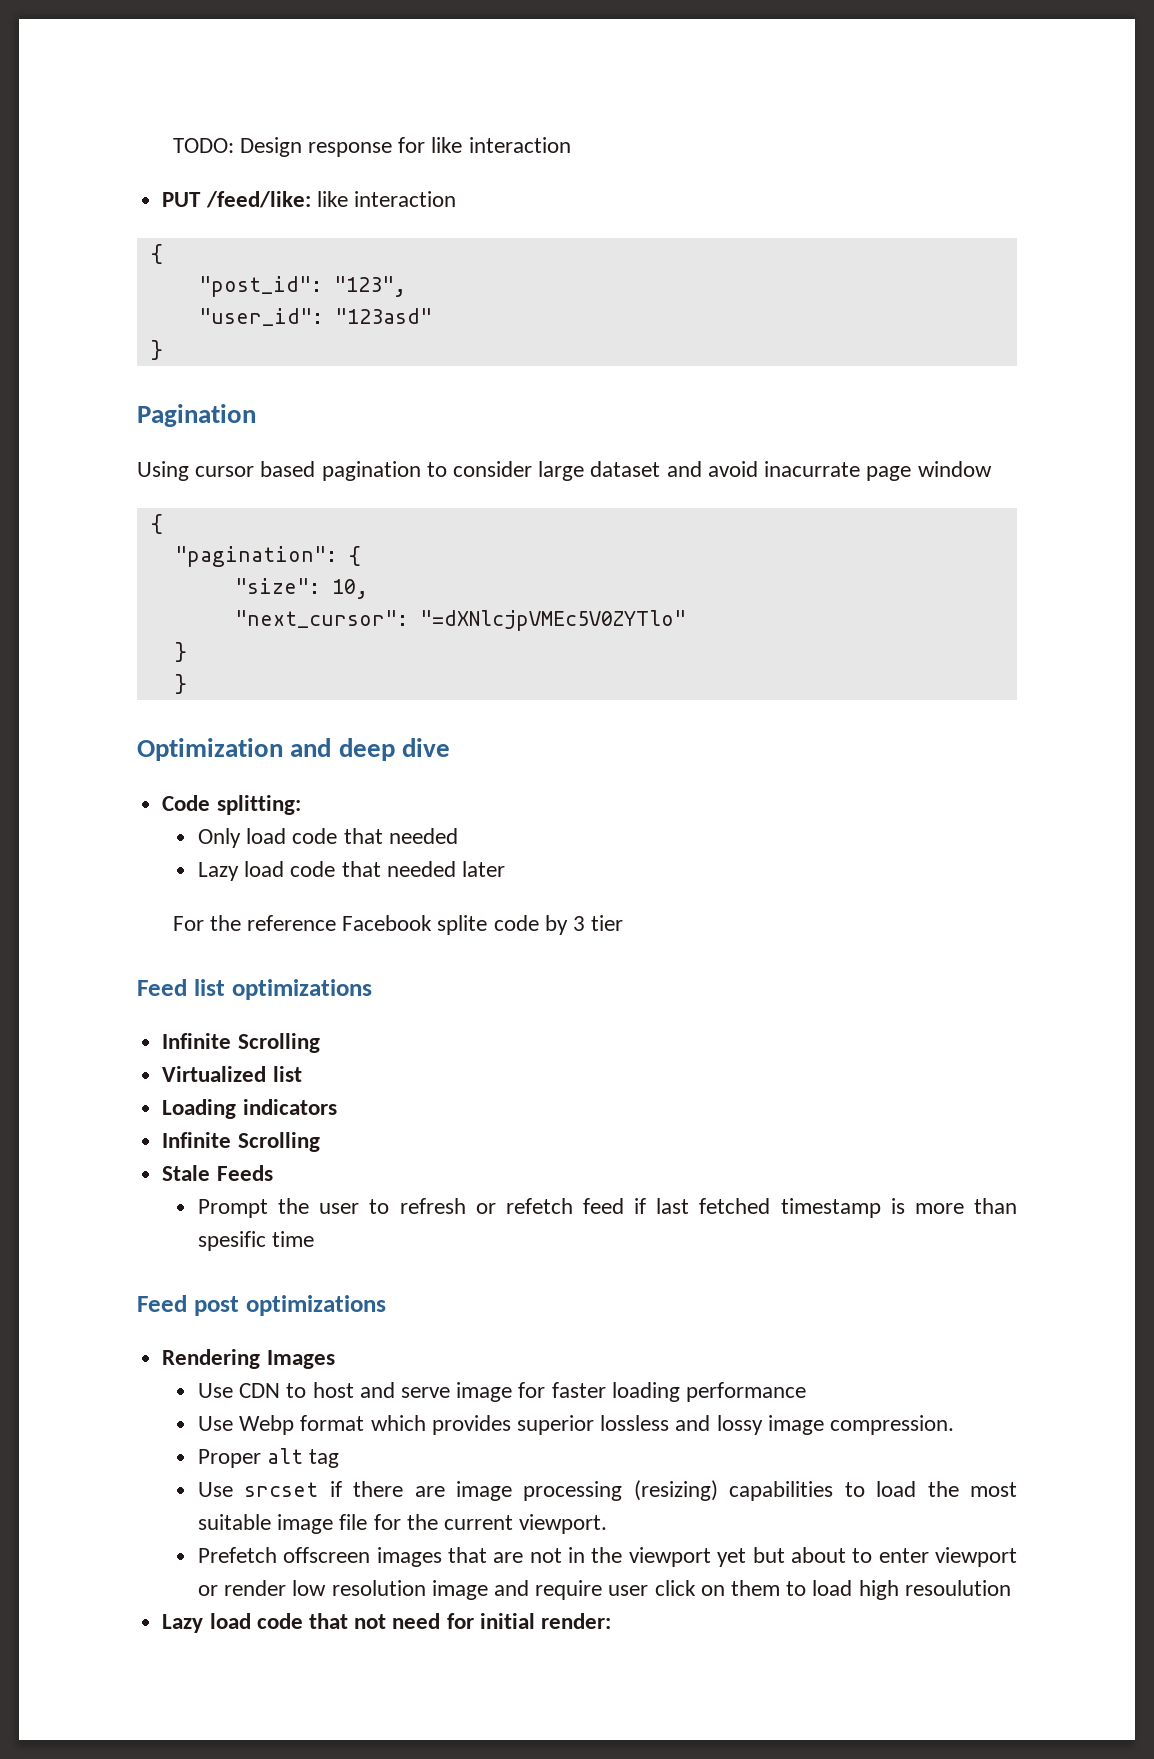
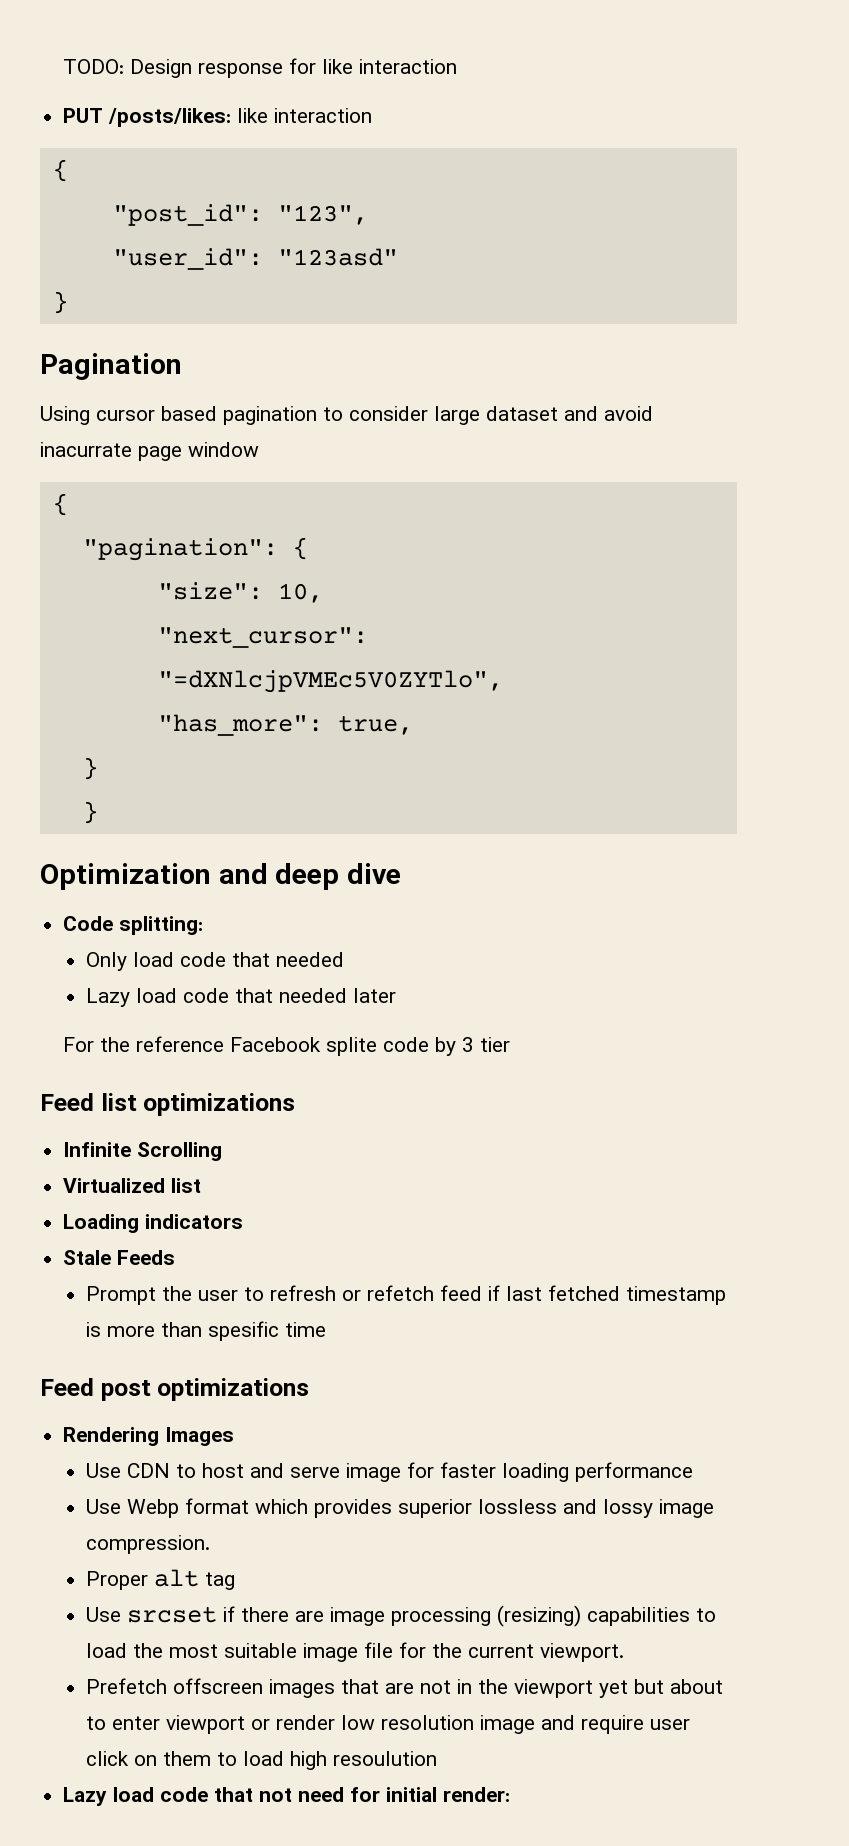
- PUT /feed/like: like interaction
+ PUT /posts/likes: like interaction
- "next_cursor": "=dXNlcjpVMEc5V0ZYTlo"
+ "next_cursor": "=dXNlcjpVMEc5V0ZYTlo",
+ "has_more": true,
  Loading indicators
- Infinite Scrolling

